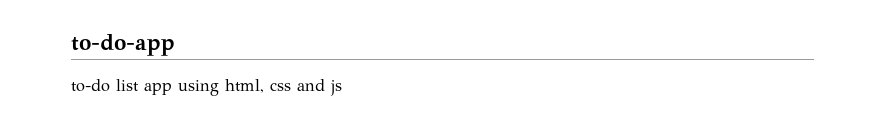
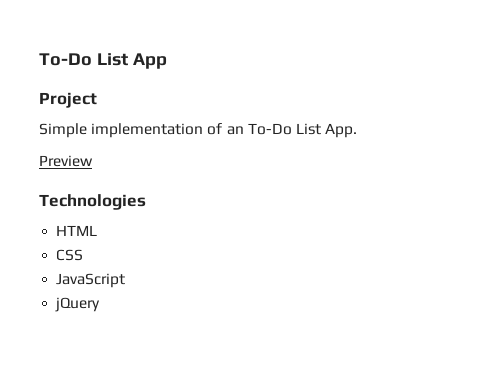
- to-do-app
- to-do list app using html, css and js
+ To-Do List App
+ Project
+ Simple implementation of an To-Do List App.
+ Preview
+ Technologies
+ HTML
+ CSS
+ JavaScript
+ jQuery

